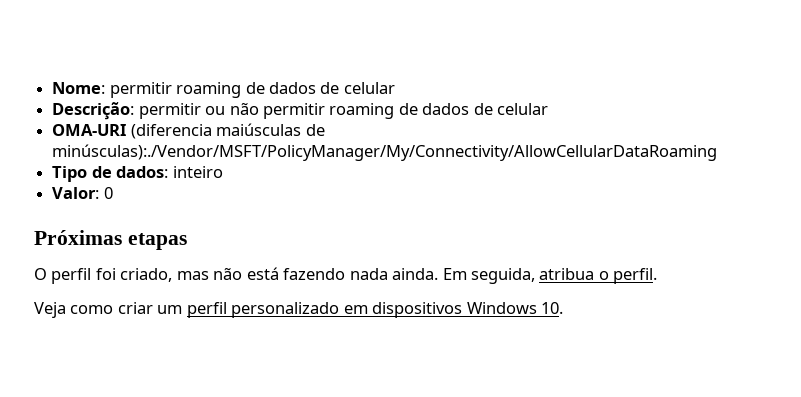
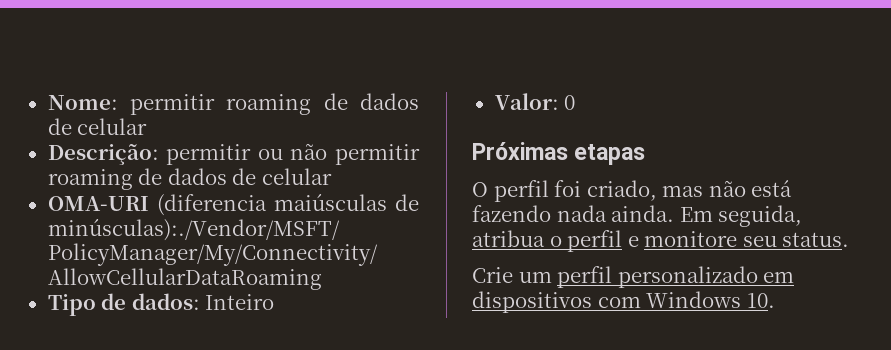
- Tipo de dados: inteiro
+ Tipo de dados: Inteiro
- Em seguida, atribua o perfil.
- Veja como criar um perfil personalizado em dispositivos Windows 10.
+ Em seguida, atribua o perfil e monitore seu status.
+ Crie um perfil personalizado em dispositivos com Windows 10.

